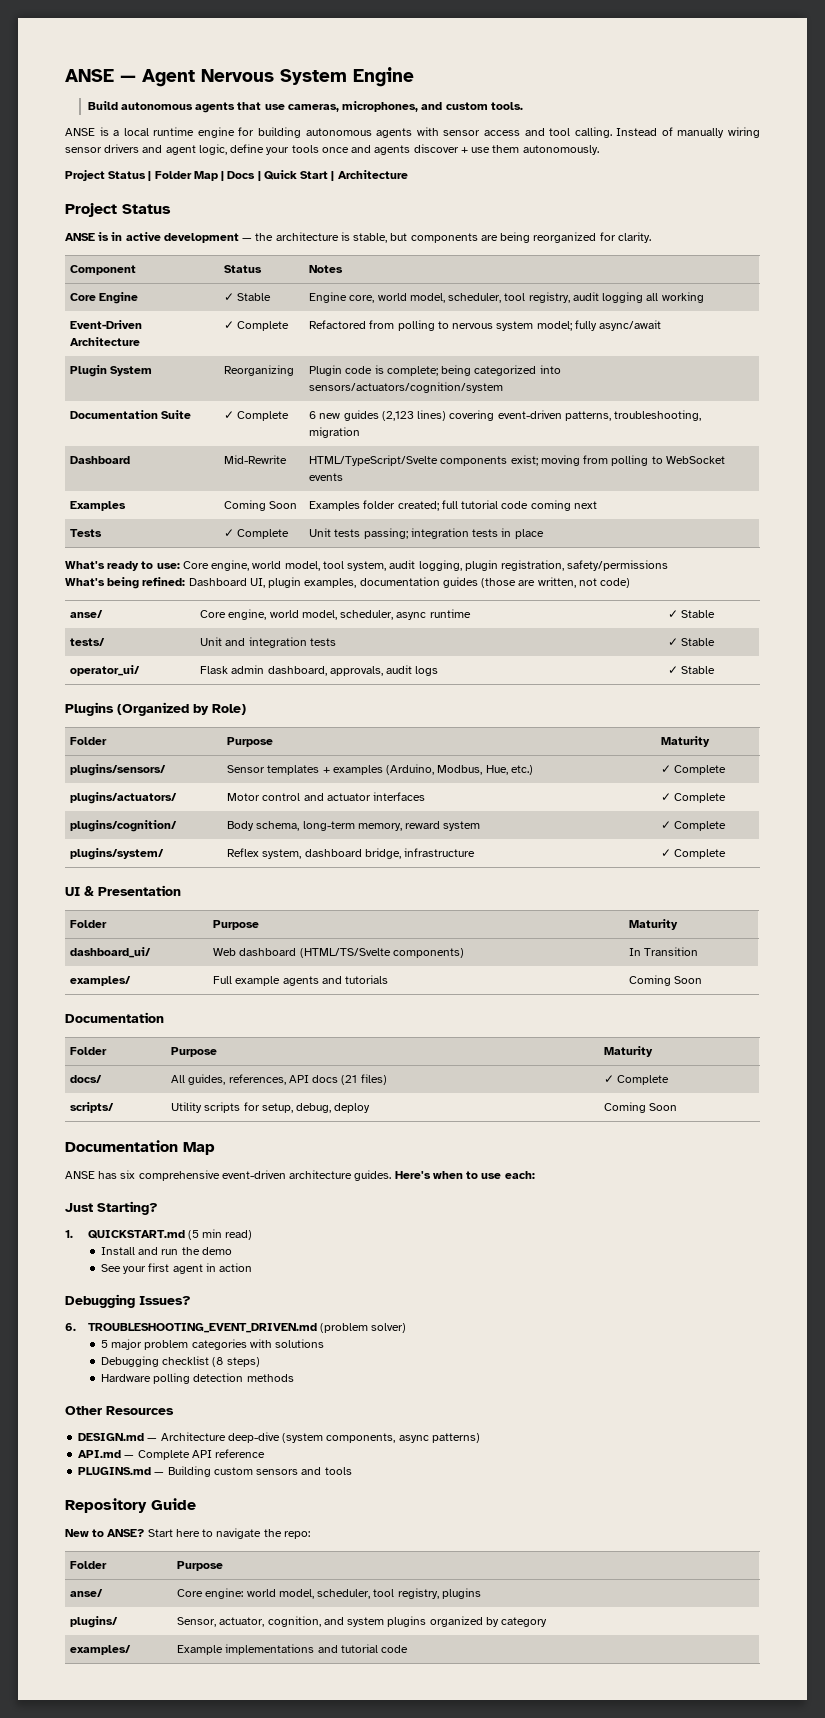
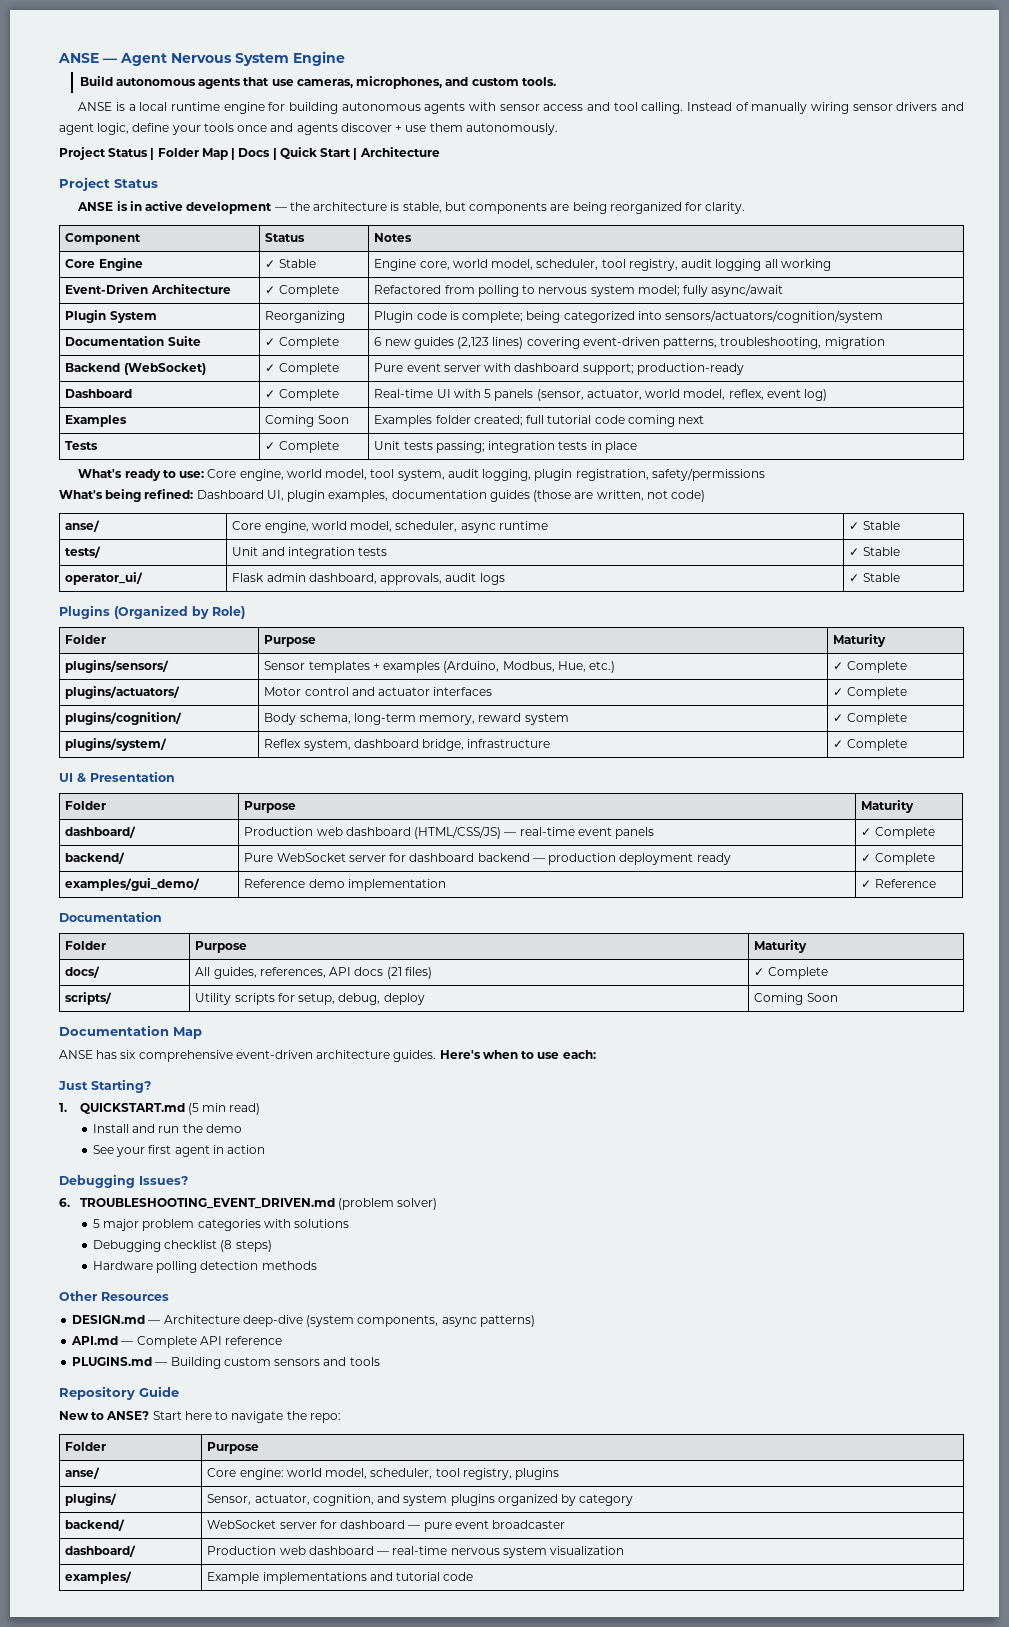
- Dashboard | Mid-Rewrite | HTML/TypeScript/Svelte components exist; moving from polling to WebSocket events
+ Backend (WebSocket) | ✓ Complete | Pure event server with dashboard support; production-ready
+ Dashboard | ✓ Complete | Real-time UI with 5 panels (sensor, actuator, world model, reflex, event log)
- dashboard_ui/ | Web dashboard (HTML/TS/Svelte components) | In Transition
- examples/ | Full example agents and tutorials | Coming Soon
+ dashboard/ | Production web dashboard (HTML/CSS/JS) — real-time event panels | ✓ Complete
+ backend/ | Pure WebSocket server for dashboard backend — production deployment ready | ✓ Complete
+ examples/gui_demo/ | Reference demo implementation | ✓ Reference
+ backend/ | WebSocket server for dashboard — pure event broadcaster
+ dashboard/ | Production web dashboard — real-time nervous system visualization

